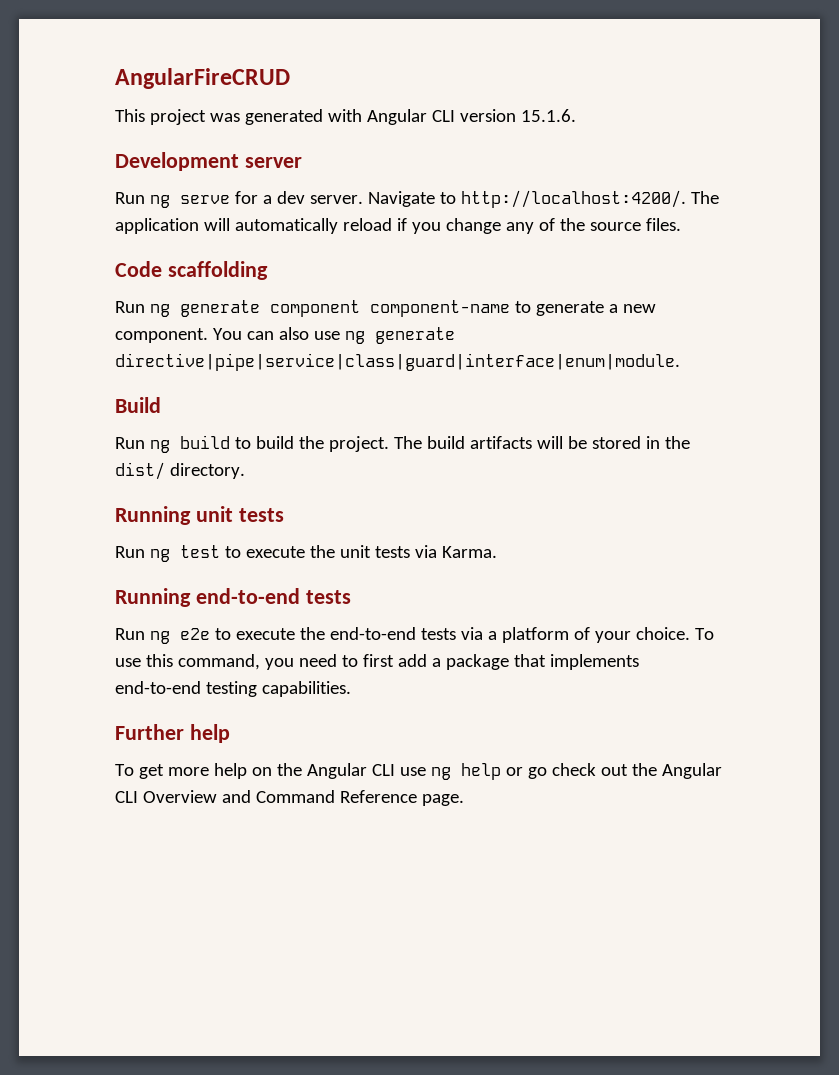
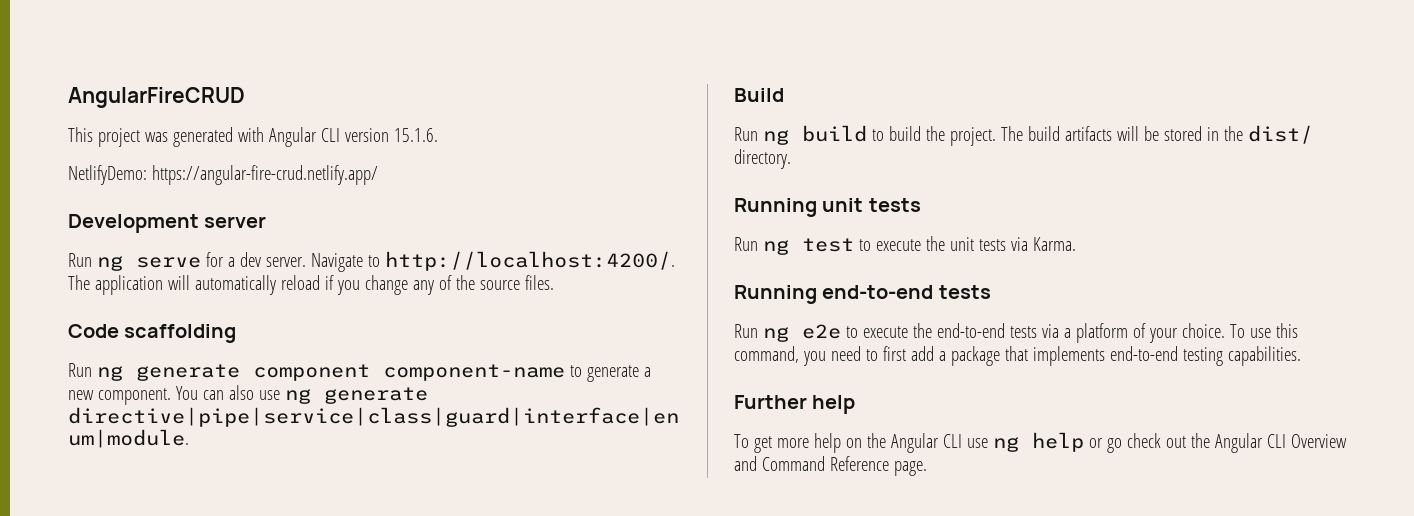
+ NetlifyDemo: https://angular-fire-crud.netlify.app/

